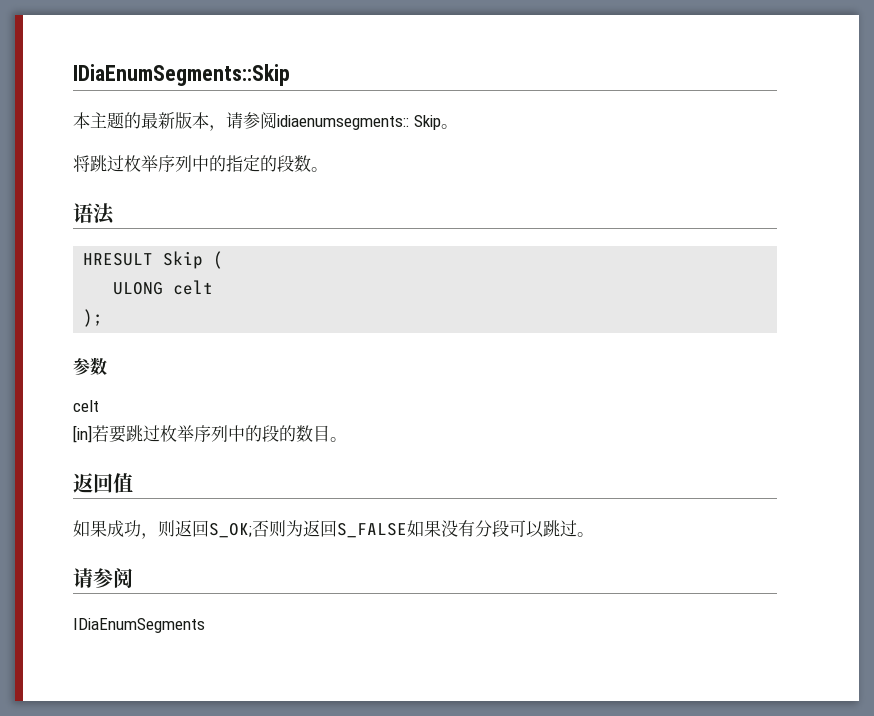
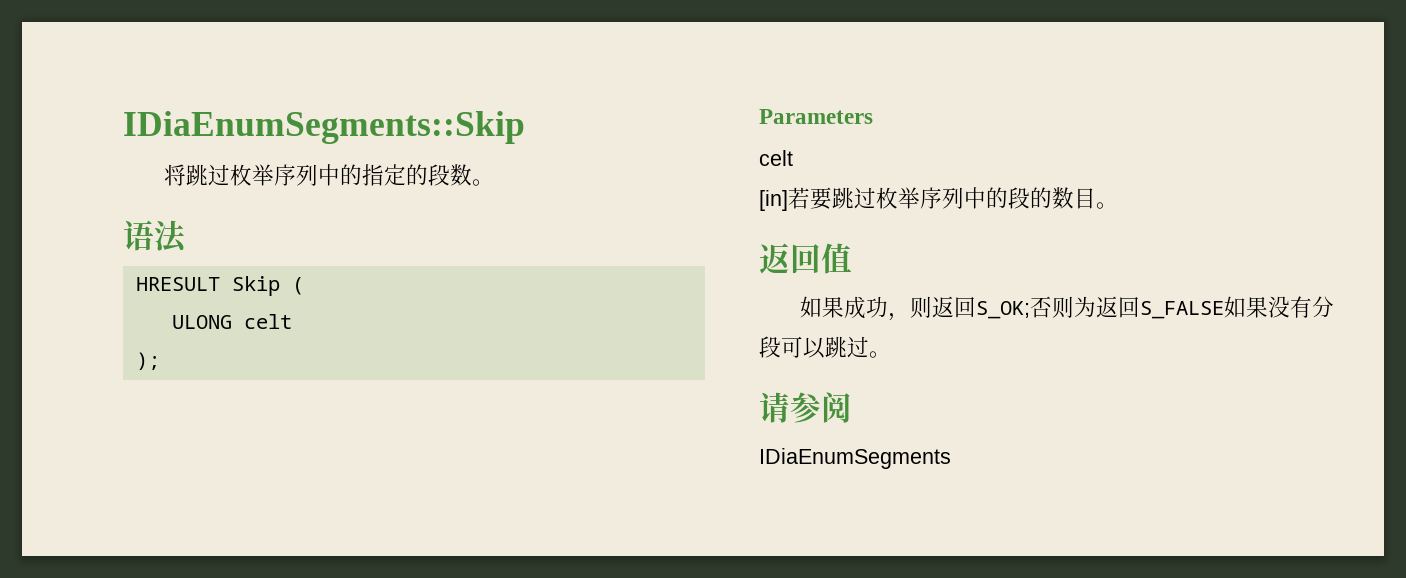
- 本主题的最新版本，请参阅idiaenumsegments:: Skip。
- 参数
+ Parameters

